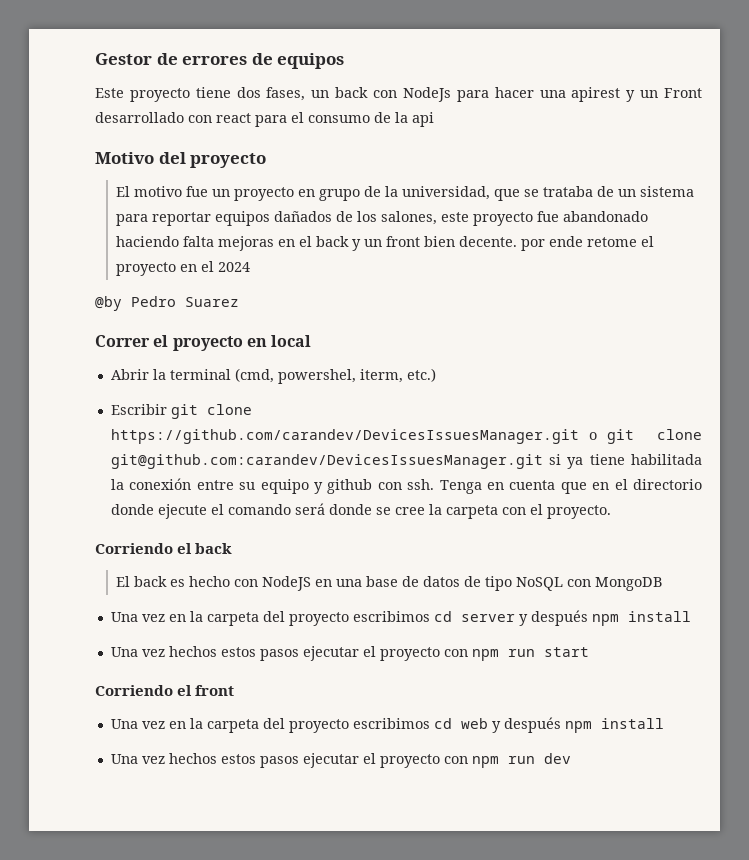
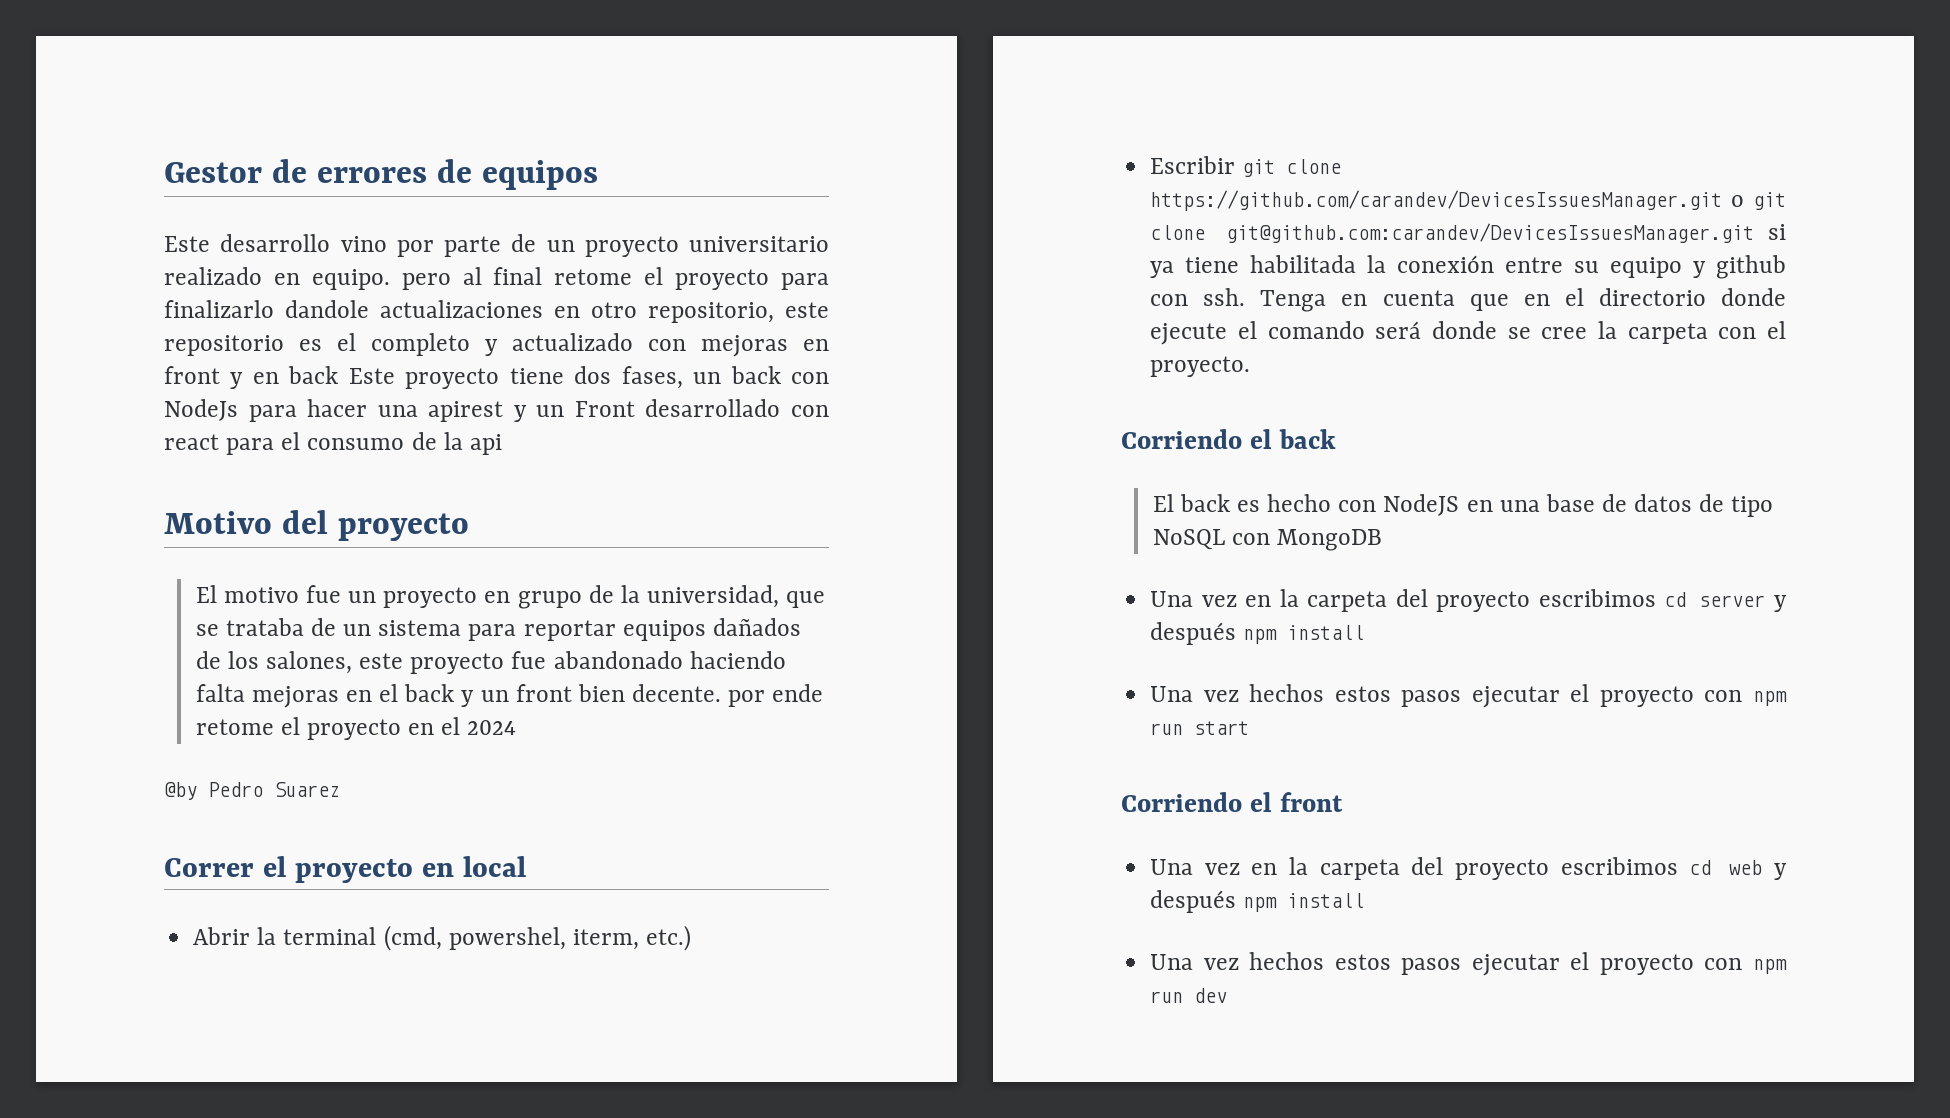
- Este proyecto tiene dos fases, un back con NodeJs para hacer una apirest y un Front desarrollado con react para el consumo de la api
+ Este desarrollo vino por parte de un proyecto universitario realizado en equipo. pero al final retome el proyecto para finalizarlo dandole actualizaciones en otro repositorio, este repositorio es el completo y actualizado con mejoras en front y en back Este proyecto tiene dos fases, un back con NodeJs para hacer una apirest y un Front desarrollado con react para el consumo de la api

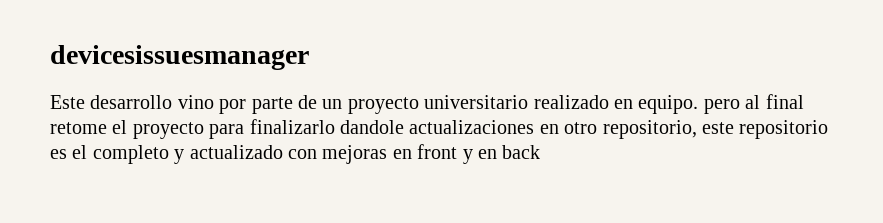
- Gestor de errores de equipos
+ devicesissuesmanager
- Este desarrollo vino por parte de un proyecto universitario realizado en equipo. pero al final retome el proyecto para finalizarlo dandole actualizaciones en otro repositorio, este repositorio es el completo y actualizado con mejoras en front y en back Este proyecto tiene dos fases, un back con NodeJs para hacer una apirest y un Front desarrollado con react para el consumo de la api
- Motivo del proyecto
- El motivo fue un proyecto en grupo de la universidad, que se trataba de un sistema para reportar equipos dañados de los salones, este proyecto fue abandonado haciendo falta mejoras en el back y un front bien decente. por ende retome el proyecto en el 2024
- @by Pedro Suarez
- Correr el proyecto en local
- Abrir la terminal (cmd, powershel, iterm, etc.)
- Escribir git clone https://github.com/carandev/DevicesIssuesManager.git o git clone git@github.com:carandev/DevicesIssuesManager.git si ya tiene habilitada la conexión entre su equipo y github con ssh. Tenga en cuenta que en el directorio donde ejecute el comando será donde se cree la carpeta con el proyecto.
- Corriendo el back
- El back es hecho con NodeJS en una base de datos de tipo NoSQL con MongoDB
- Una vez en la carpeta del proyecto escribimos cd server y después npm install
- Una vez hechos estos pasos ejecutar el proyecto con npm run start
- Corriendo el front
- Una vez en la carpeta del proyecto escribimos cd web y después npm install
- Una vez hechos estos pasos ejecutar el proyecto con npm run dev
+ Este desarrollo vino por parte de un proyecto universitario realizado en equipo. pero al final retome el proyecto para finalizarlo dandole actualizaciones en otro repositorio, este repositorio es el completo y actualizado con mejoras en front y en back

